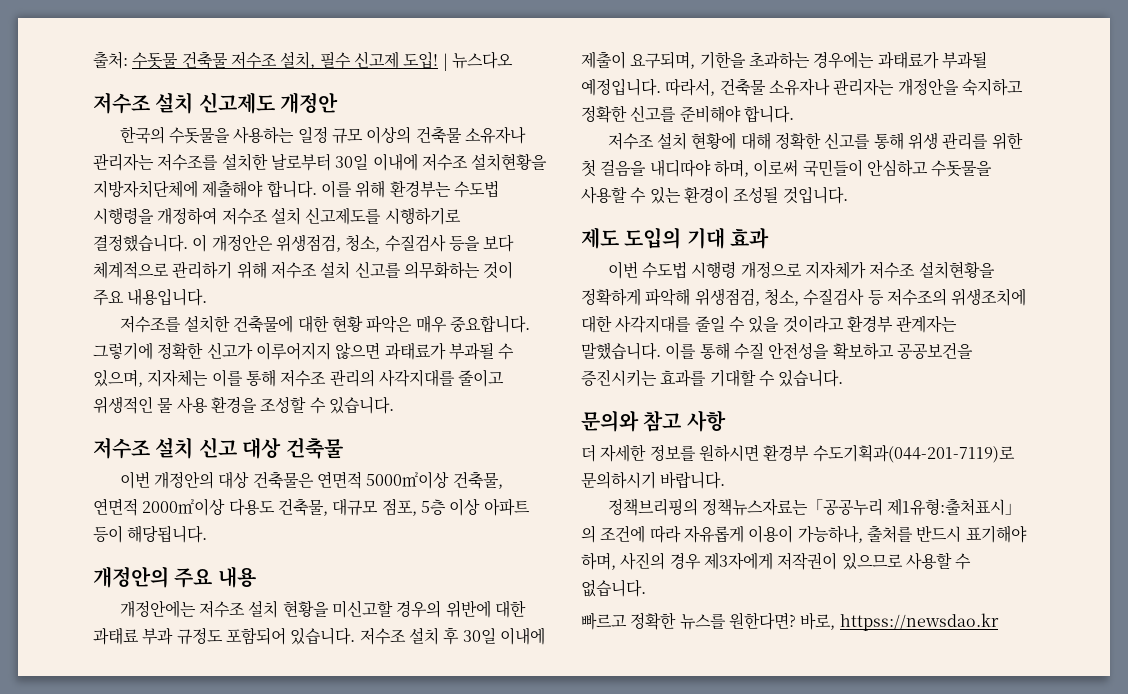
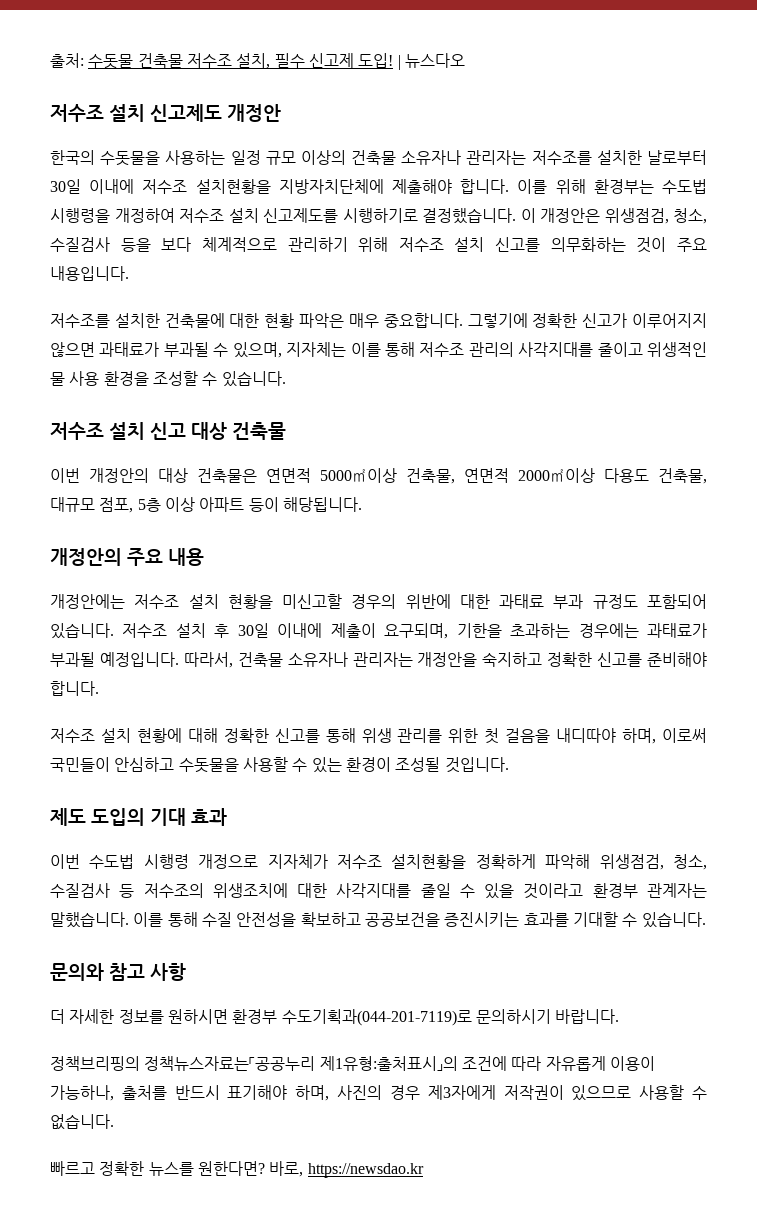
- 바로, httpss://newsdao.kr
+ 바로, https://newsdao.kr

